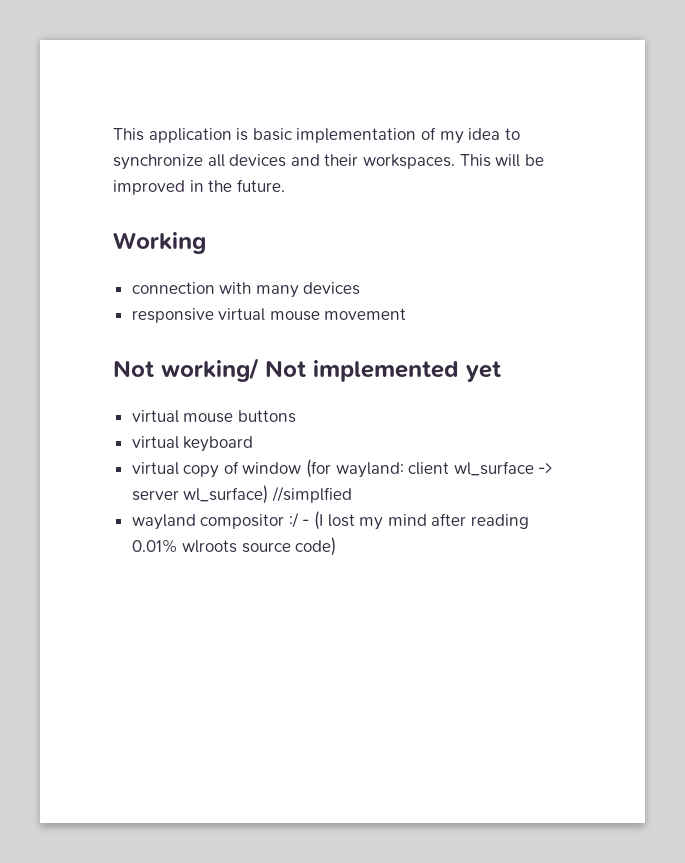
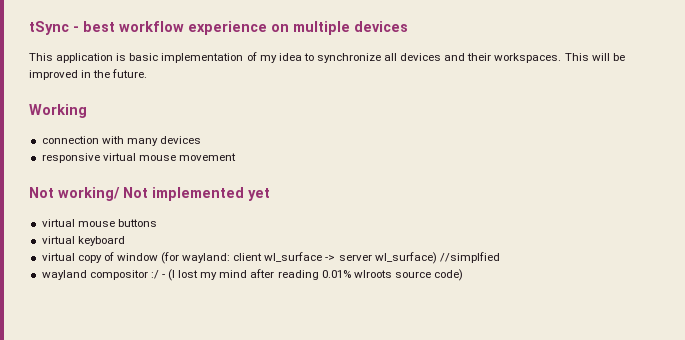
+ tSync - best workflow experience on multiple devices

